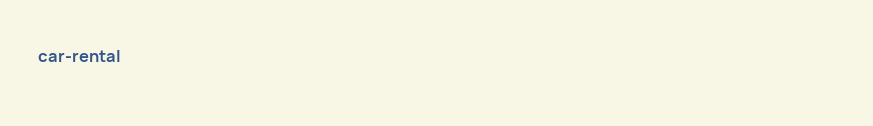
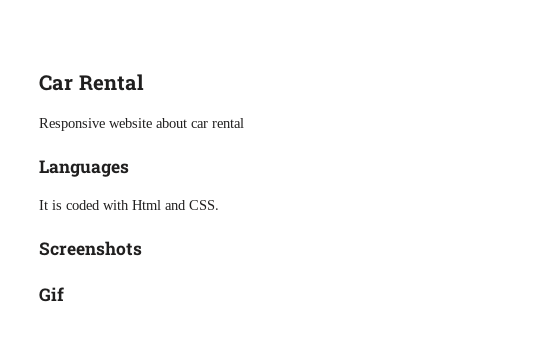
- car-rental
+ Car Rental
+ Responsive website about car rental
+ Languages
+ It is coded with Html and CSS.
+ Screenshots
+ Gif

